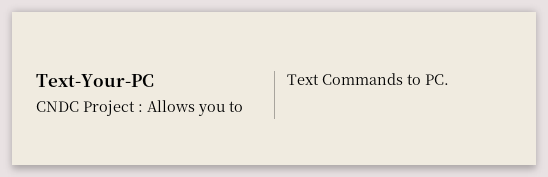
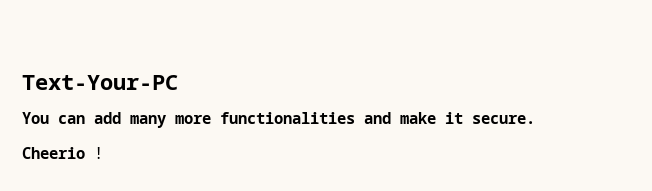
- CNDC Project : Allows you to Text Commands to PC.
+ You can add many more functionalities and make it secure.
+ Cheerio !

